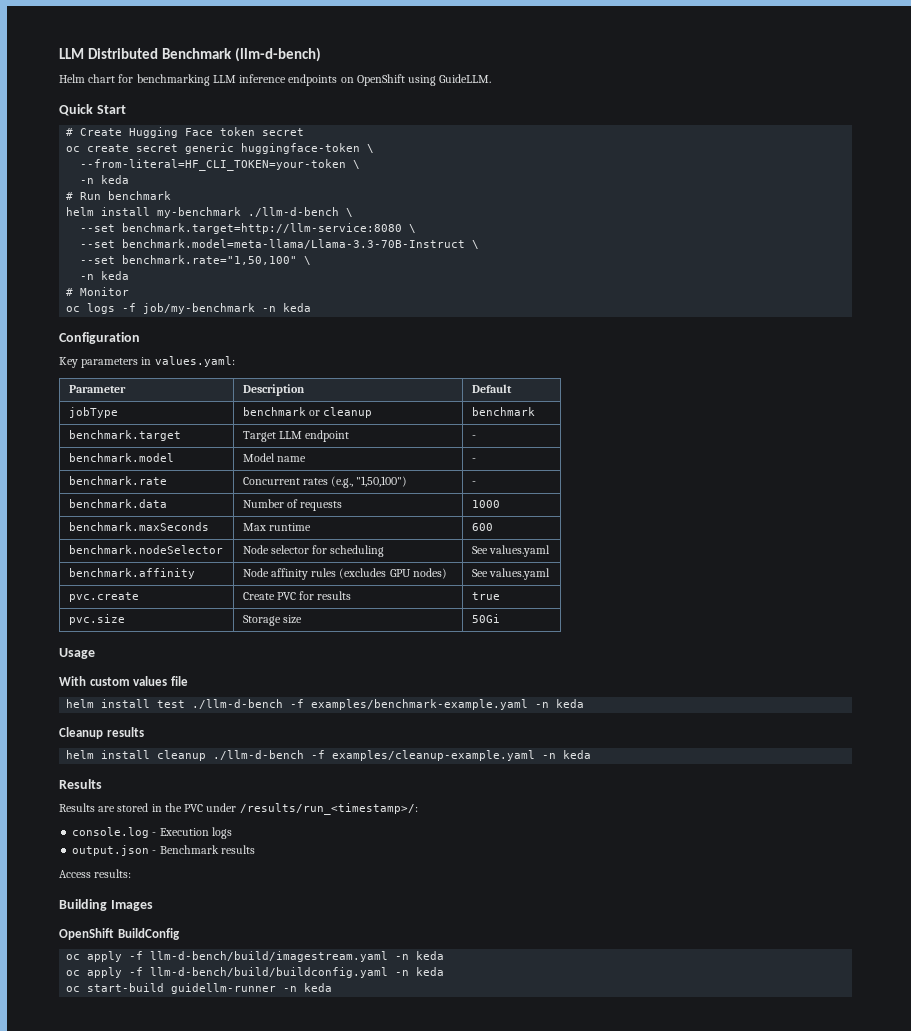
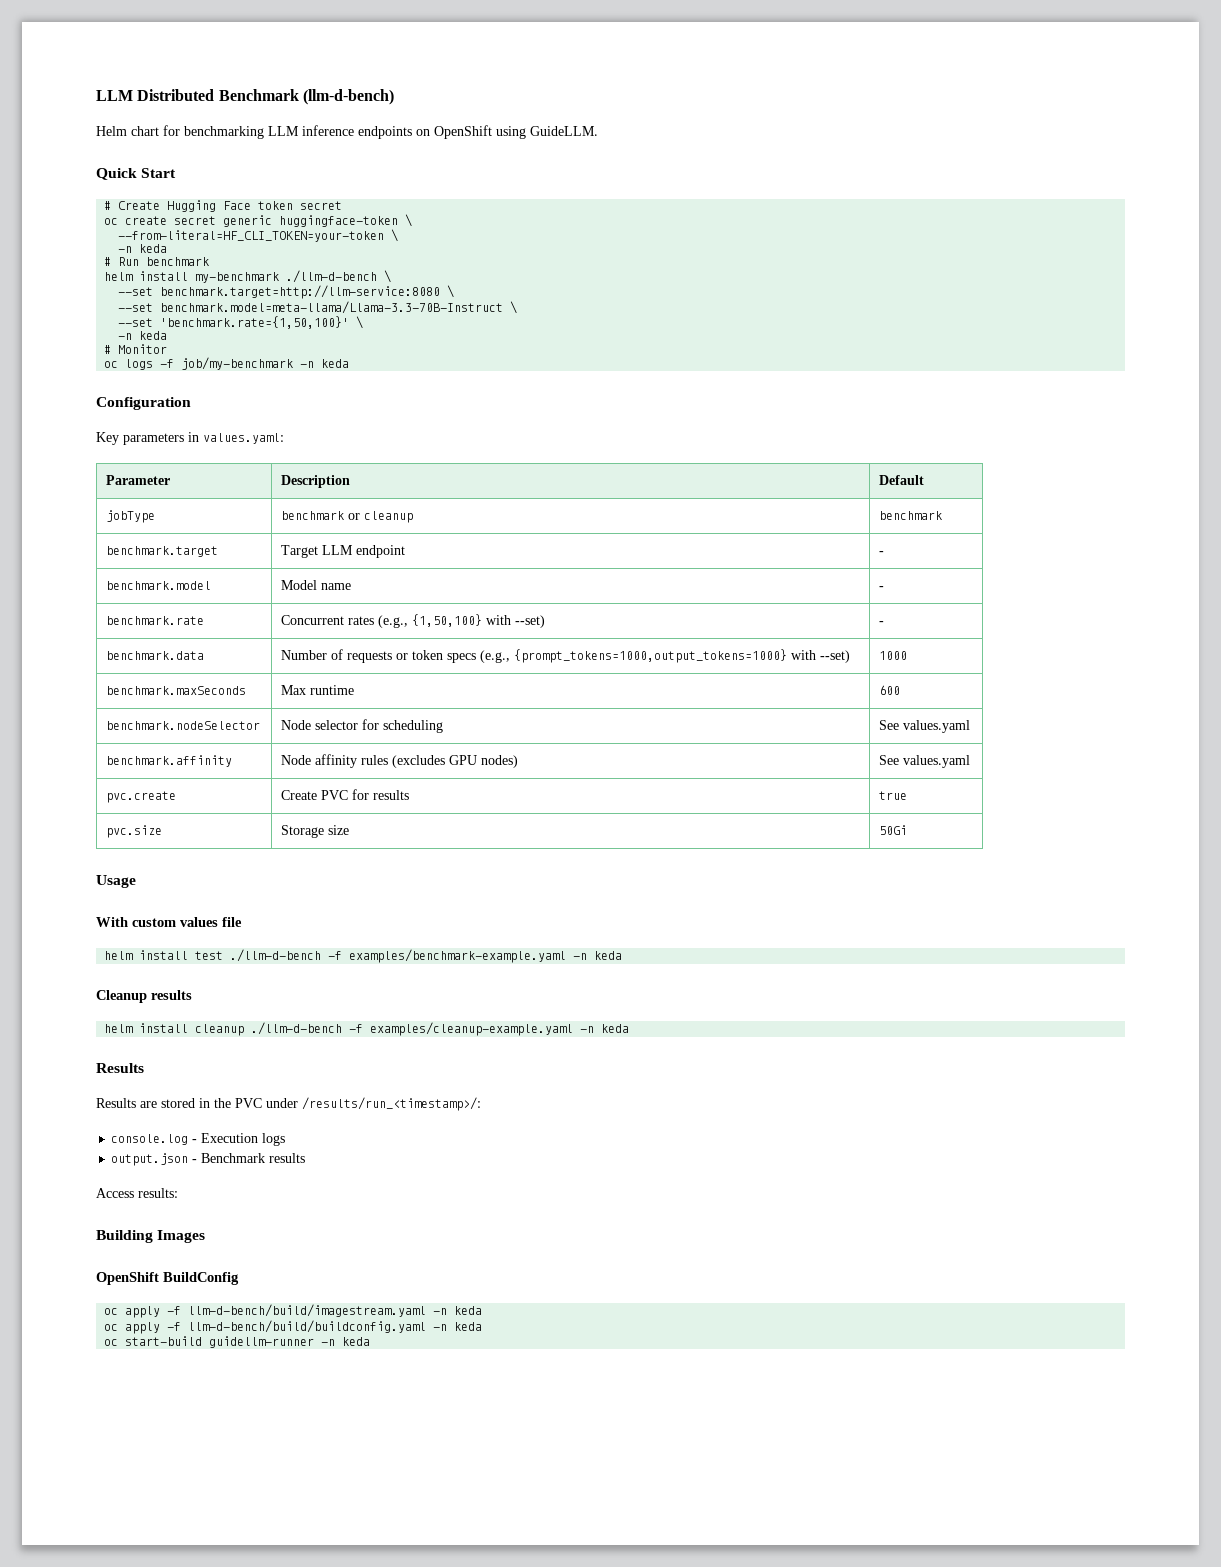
- --set benchmark.rate="1,50,100" \
+ --set 'benchmark.rate={1,50,100}' \
- benchmark.rate | Concurrent rates (e.g., "1,50,100") | -
+ benchmark.rate | Concurrent rates (e.g., {1,50,100} with --set) | -
- benchmark.data | Number of requests | 1000
+ benchmark.data | Number of requests or token specs (e.g., {prompt_tokens=1000,output_tokens=1000} with --set) | 1000

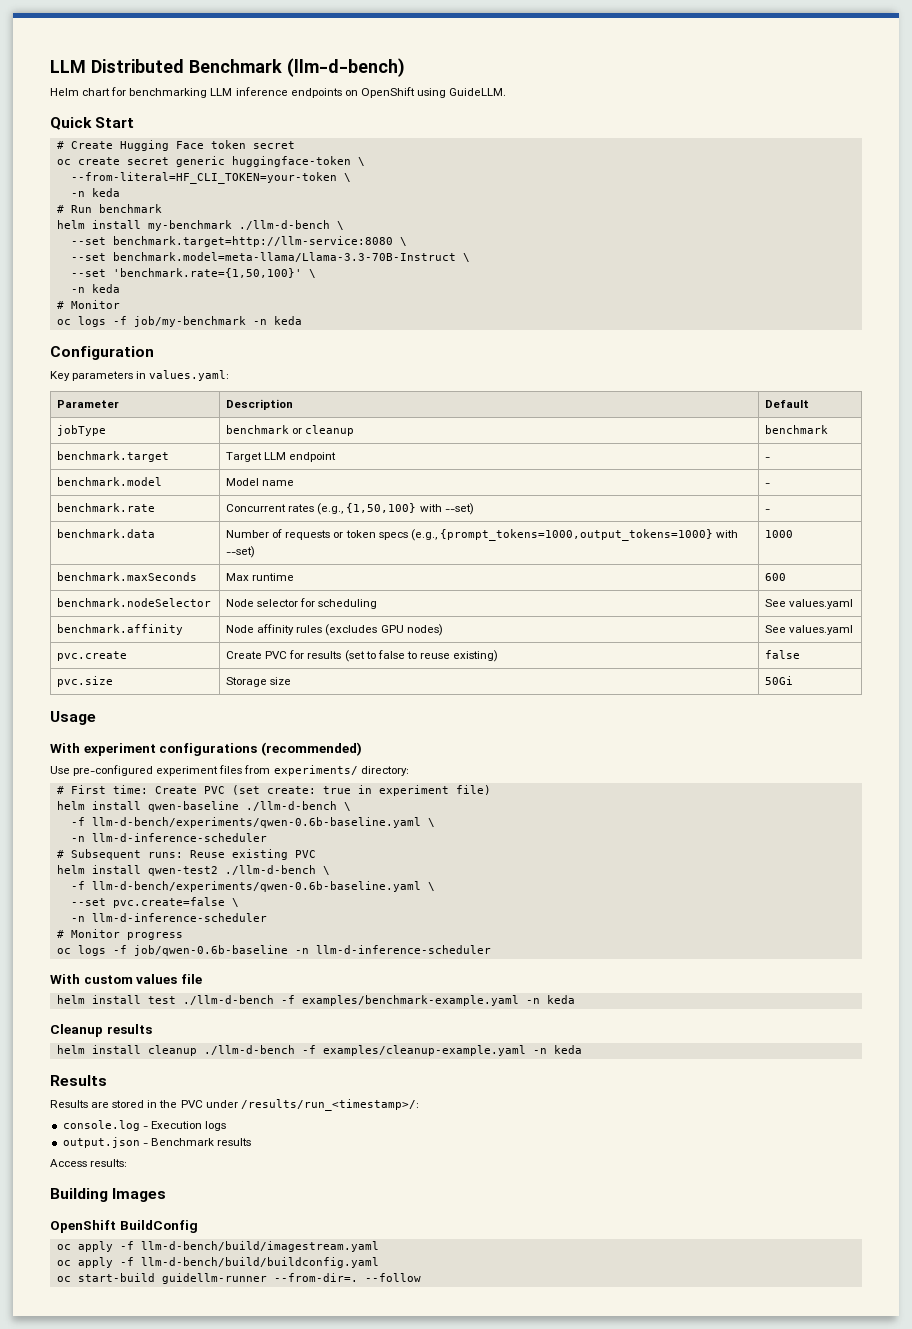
- pvc.create | Create PVC for results | true
+ pvc.create | Create PVC for results (set to false to reuse existing) | false
+ With experiment configurations (recommended)
+ Use pre-configured experiment files from experiments/ directory:
+ # First time: Create PVC (set create: true in experiment file)
+ helm install qwen-baseline ./llm-d-bench \
+ -f llm-d-bench/experiments/qwen-0.6b-baseline.yaml \
+ -n llm-d-inference-scheduler
+ # Subsequent runs: Reuse existing PVC
+ helm install qwen-test2 ./llm-d-bench \
+ -f llm-d-bench/experiments/qwen-0.6b-baseline.yaml \
+ --set pvc.create=false \
+ -n llm-d-inference-scheduler
+ # Monitor progress
+ oc logs -f job/qwen-0.6b-baseline -n llm-d-inference-scheduler
- oc apply -f llm-d-bench/build/imagestream.yaml -n keda
+ oc apply -f llm-d-bench/build/imagestream.yaml
- oc apply -f llm-d-bench/build/buildconfig.yaml -n keda
+ oc apply -f llm-d-bench/build/buildconfig.yaml
- oc start-build guidellm-runner -n keda
+ oc start-build guidellm-runner --from-dir=. --follow

